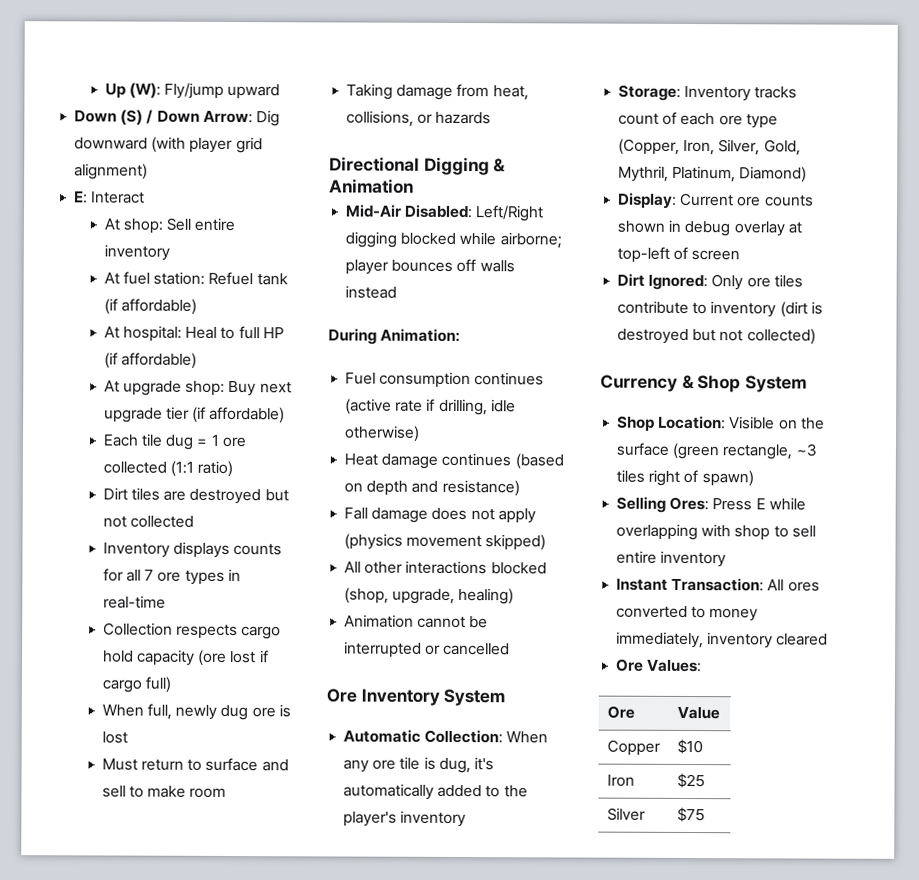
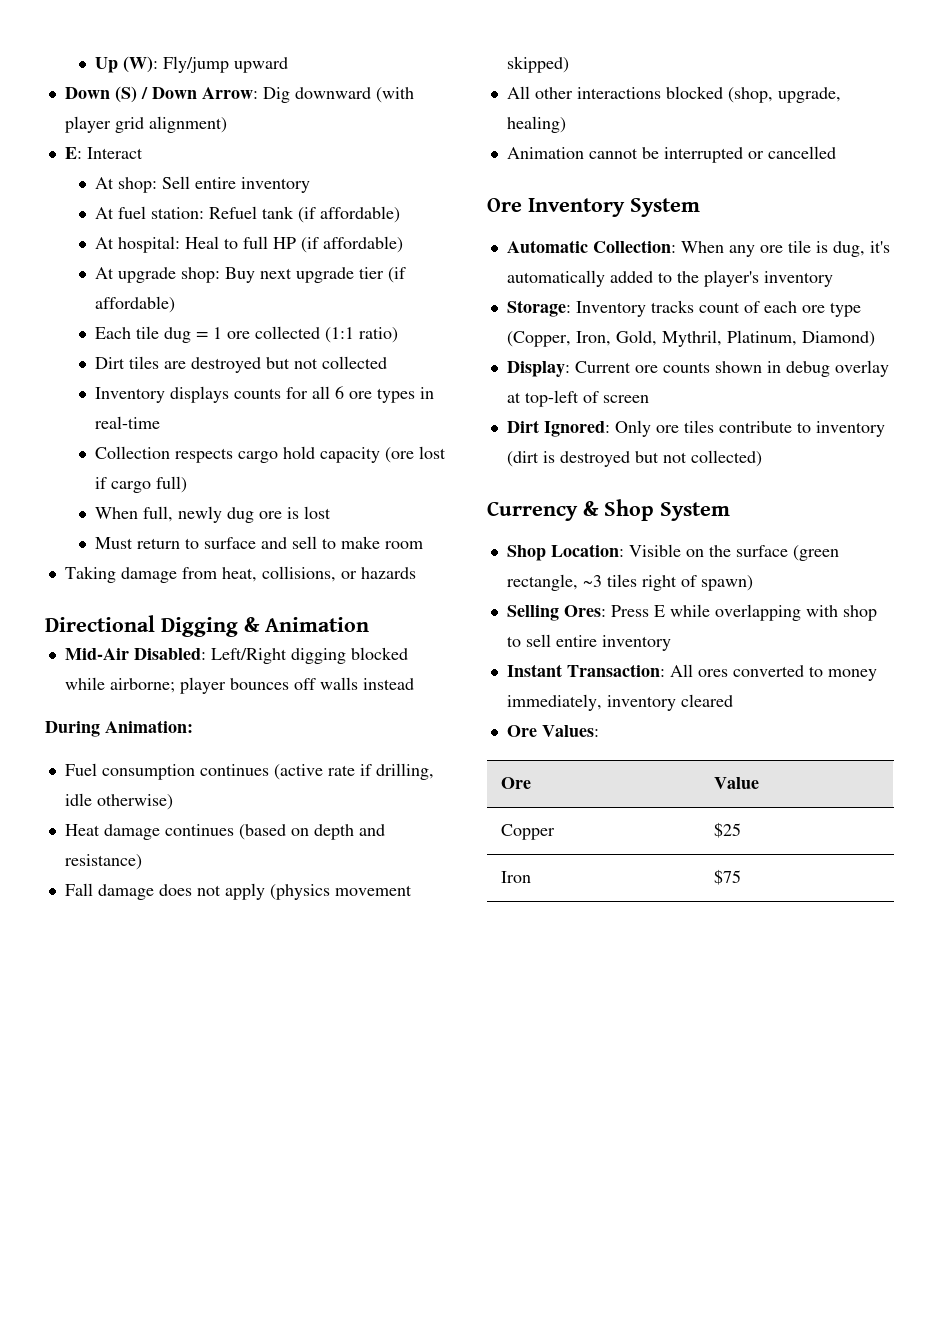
- Inventory displays counts for all 7 ore types in real-time
+ Inventory displays counts for all 6 ore types in real-time
- Storage: Inventory tracks count of each ore type (Copper, Iron, Silver, Gold, Mythril, Platinum, Diamond)
+ Storage: Inventory tracks count of each ore type (Copper, Iron, Gold, Mythril, Platinum, Diamond)
- Copper | $10
+ Copper | $25
- Iron | $25
- Silver | $75
+ Iron | $75

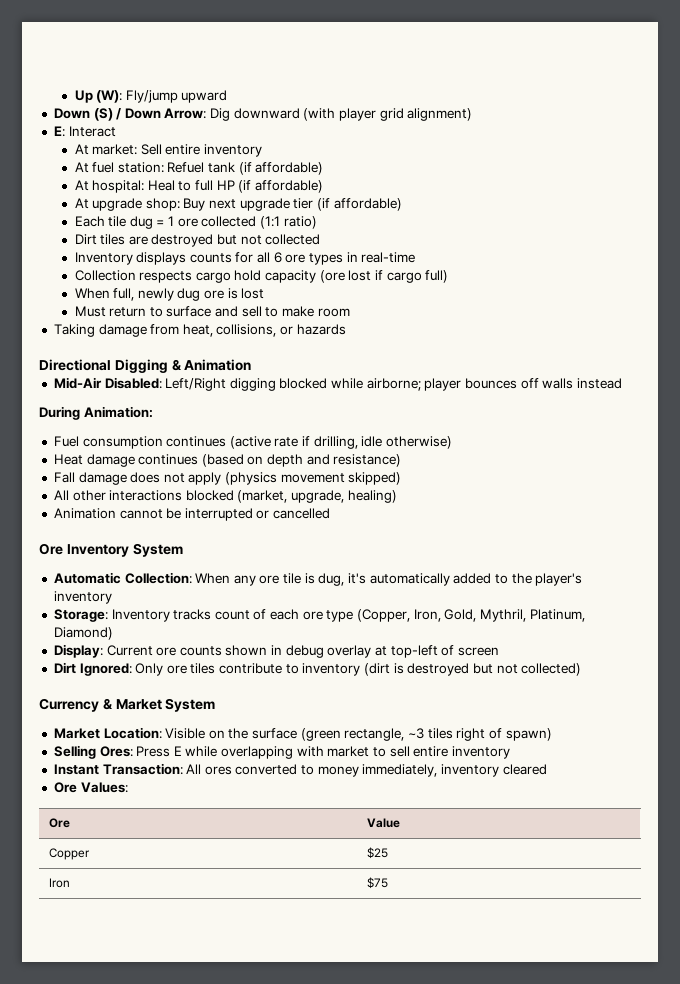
- At shop: Sell entire inventory
+ At market: Sell entire inventory
- All other interactions blocked (shop, upgrade, healing)
+ All other interactions blocked (market, upgrade, healing)
- Currency & Shop System
- Shop Location: Visible on the surface (green rectangle, ~3 tiles right of spawn)
+ Currency & Market System
+ Market Location: Visible on the surface (green rectangle, ~3 tiles right of spawn)
- Selling Ores: Press E while overlapping with shop to sell entire inventory
+ Selling Ores: Press E while overlapping with market to sell entire inventory

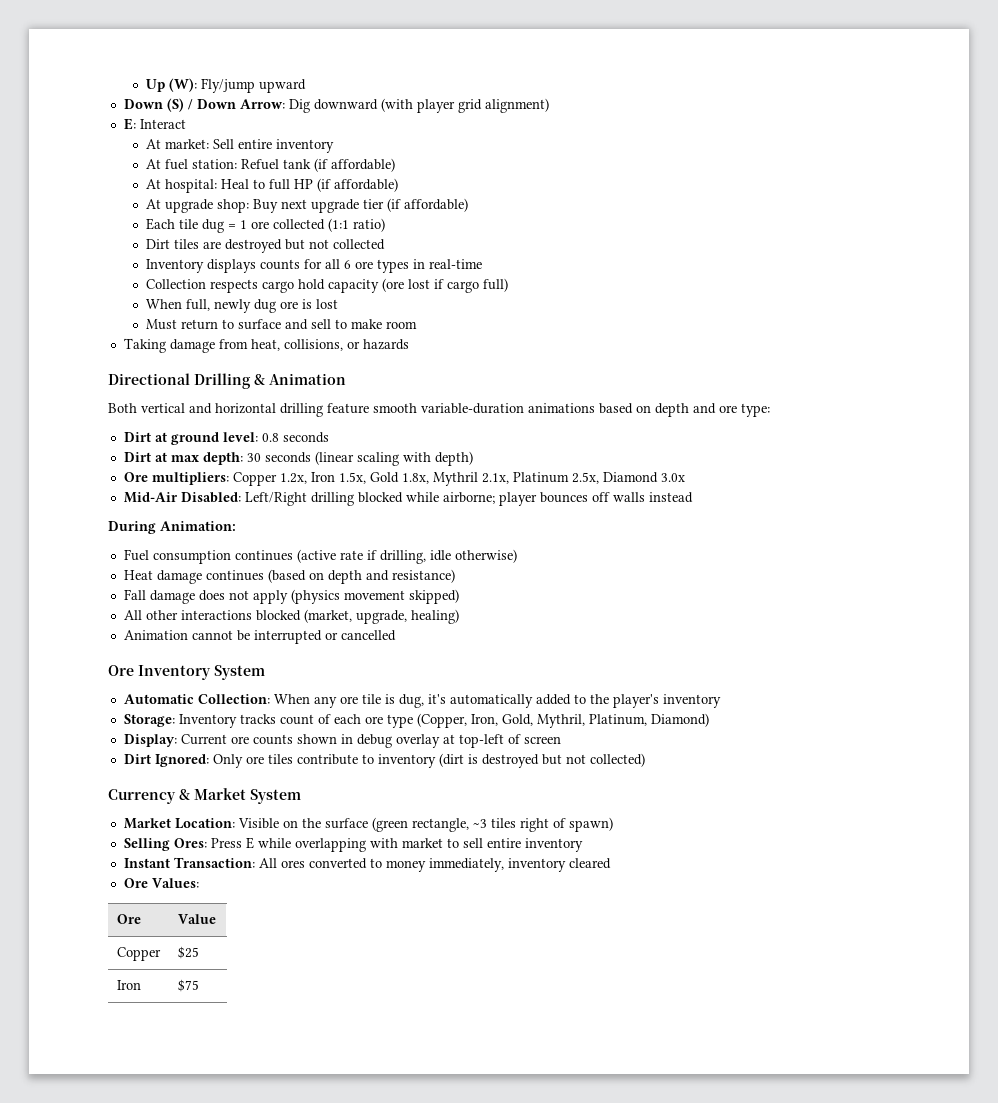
- Directional Digging & Animation
+ Directional Drilling & Animation
+ Both vertical and horizontal drilling feature smooth variable-duration animations based on depth and ore type:
+ Dirt at ground level: 0.8 seconds
+ Dirt at max depth: 30 seconds (linear scaling with depth)
+ Ore multipliers: Copper 1.2x, Iron 1.5x, Gold 1.8x, Mythril 2.1x, Platinum 2.5x, Diamond 3.0x
- Mid-Air Disabled: Left/Right digging blocked while airborne; player bounces off walls instead
+ Mid-Air Disabled: Left/Right drilling blocked while airborne; player bounces off walls instead

